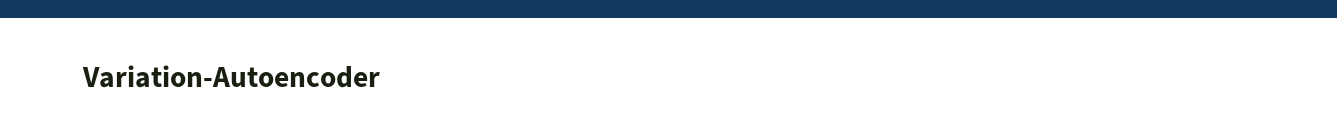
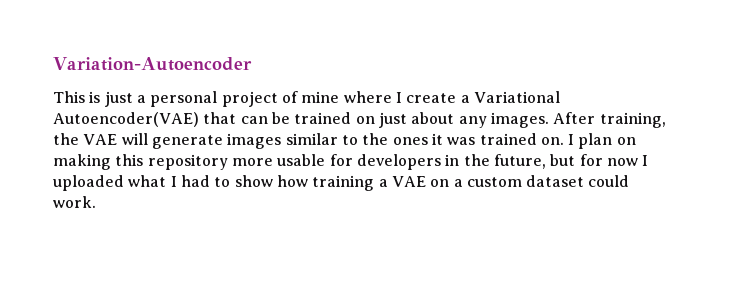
+ This is just a personal project of mine where I create a Variational Autoencoder(VAE) that can be trained on just about any images. After training, the VAE will generate images similar to the ones it was trained on. I plan on making this repository more usable for developers in the future, but for now I uploaded what I had to show how training a VAE on a custom dataset could work.

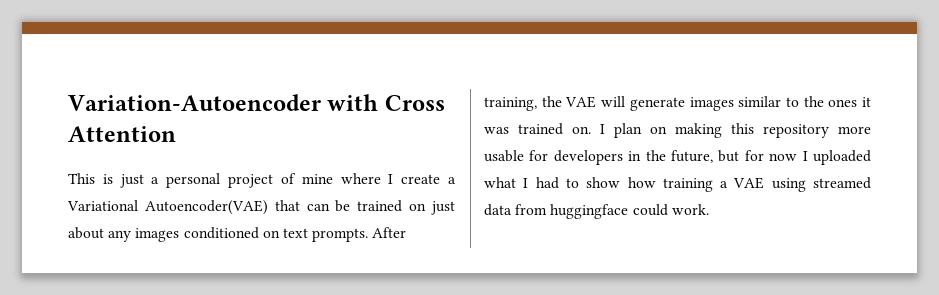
- Variation-Autoencoder
+ Variation-Autoencoder with Cross Attention
- This is just a personal project of mine where I create a Variational Autoencoder(VAE) that can be trained on just about any images.
+ This is just a personal project of mine where I create a Variational Autoencoder(VAE) that can be trained on just about any images conditioned on text prompts.
- I plan on making this repository more usable for developers in the future, but for now I uploaded what I had to show how training a VAE on a custom dataset could work.
+ I plan on making this repository more usable for developers in the future, but for now I uploaded what I had to show how training a VAE using streamed data from huggingface could work.

